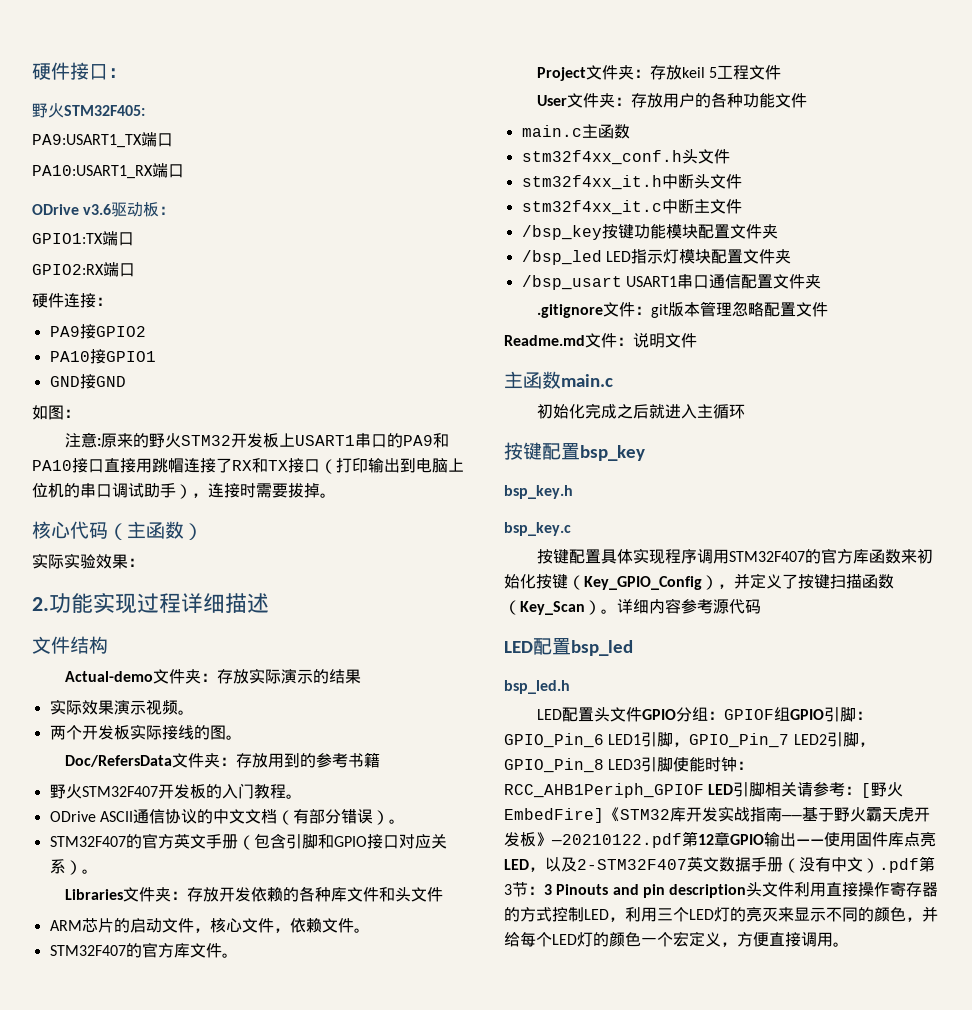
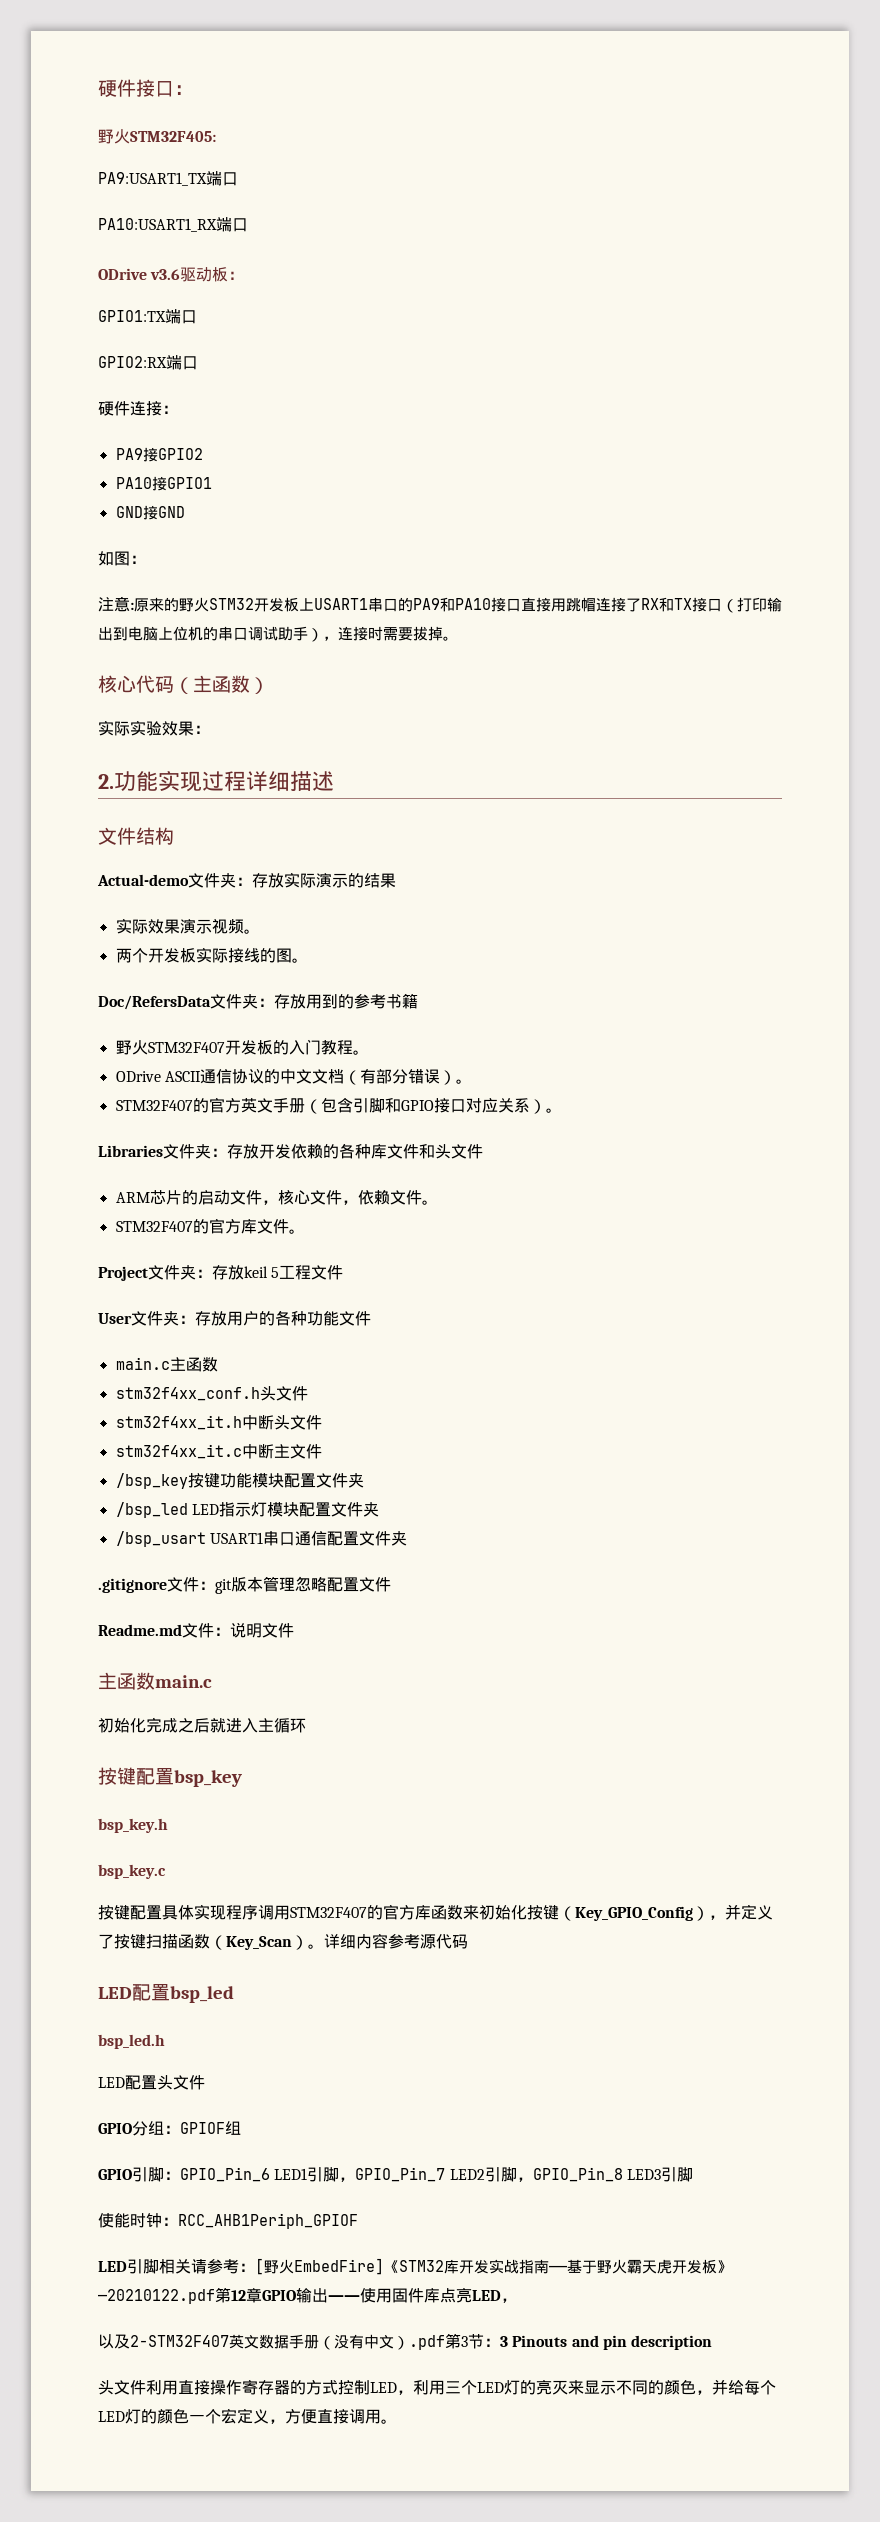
- LED配置头文件GPIO分组：
+ LED配置头文件
+ GPIO分组：
- GPIOF组GPIO引脚：
+ GPIOF组
+ GPIO引脚：
- GPIO_Pin_6 LED1引脚，GPIO_Pin_7 LED2引脚，GPIO_Pin_8 LED3引脚使能时钟：
+ GPIO_Pin_6 LED1引脚，GPIO_Pin_7 LED2引脚，GPIO_Pin_8 LED3引脚
+ 使能时钟：
- RCC_AHB1Periph_GPIOF LED引脚相关请参考：
+ RCC_AHB1Periph_GPIOF
+ LED引脚相关请参考：
- [野火EmbedFire]《STM32库开发实战指南——基于野火霸天虎开发板》—20210122.pdf第12章GPIO输出——使用固件库点亮LED，以及2-STM32F407英文数据手册（没有中文）.pdf第3节：
+ [野火EmbedFire]《STM32库开发实战指南——基于野火霸天虎开发板》—20210122.pdf第12章GPIO输出——使用固件库点亮LED，
+ 以及2-STM32F407英文数据手册（没有中文）.pdf第3节：
- 3 Pinouts and pin description头文件利用直接操作寄存器的方式控制LED，利用三个LED灯的亮灭来显示不同的颜色，并给每个LED灯的颜色一个宏定义，方便直接调用。
+ 3 Pinouts and pin description
+ 头文件利用直接操作寄存器的方式控制LED，利用三个LED灯的亮灭来显示不同的颜色，并给每个LED灯的颜色一个宏定义，方便直接调用。

